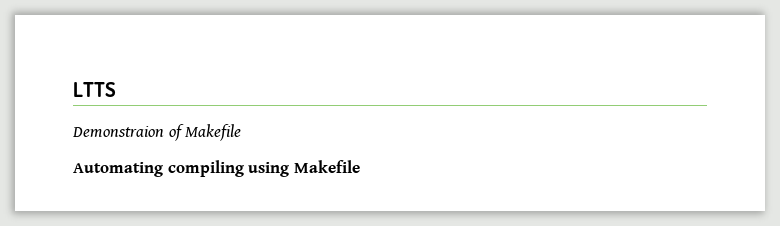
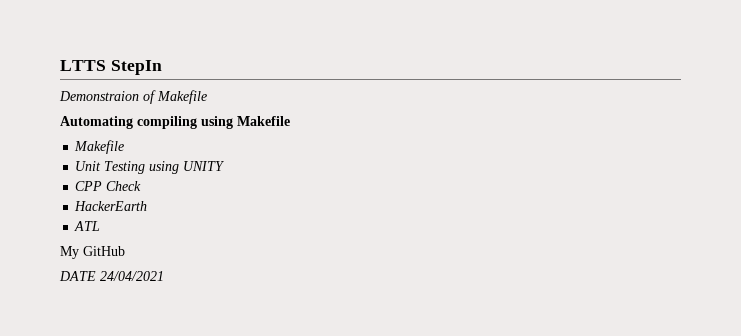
- LTTS
+ LTTS StepIn
  Automating compiling using Makefile
+ Makefile
+ Unit Testing using UNITY
+ CPP Check
+ HackerEarth
+ ATL
+ My GitHub
+ DATE 24/04/2021

